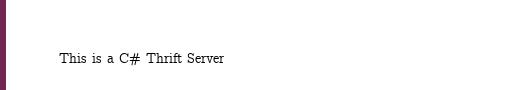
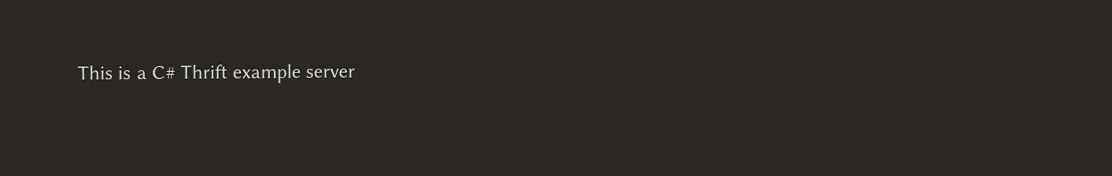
- This is a C# Thrift Server
+ This is a C# Thrift example server

